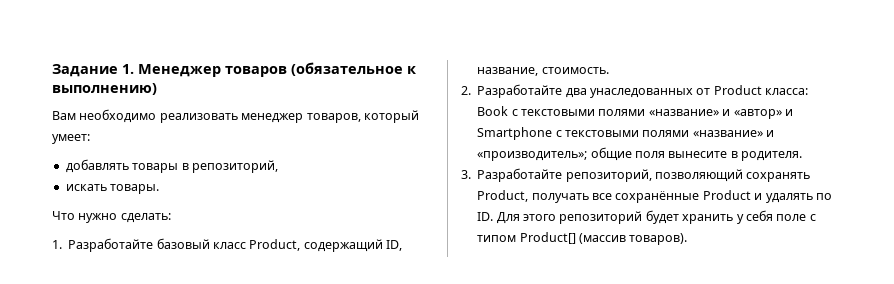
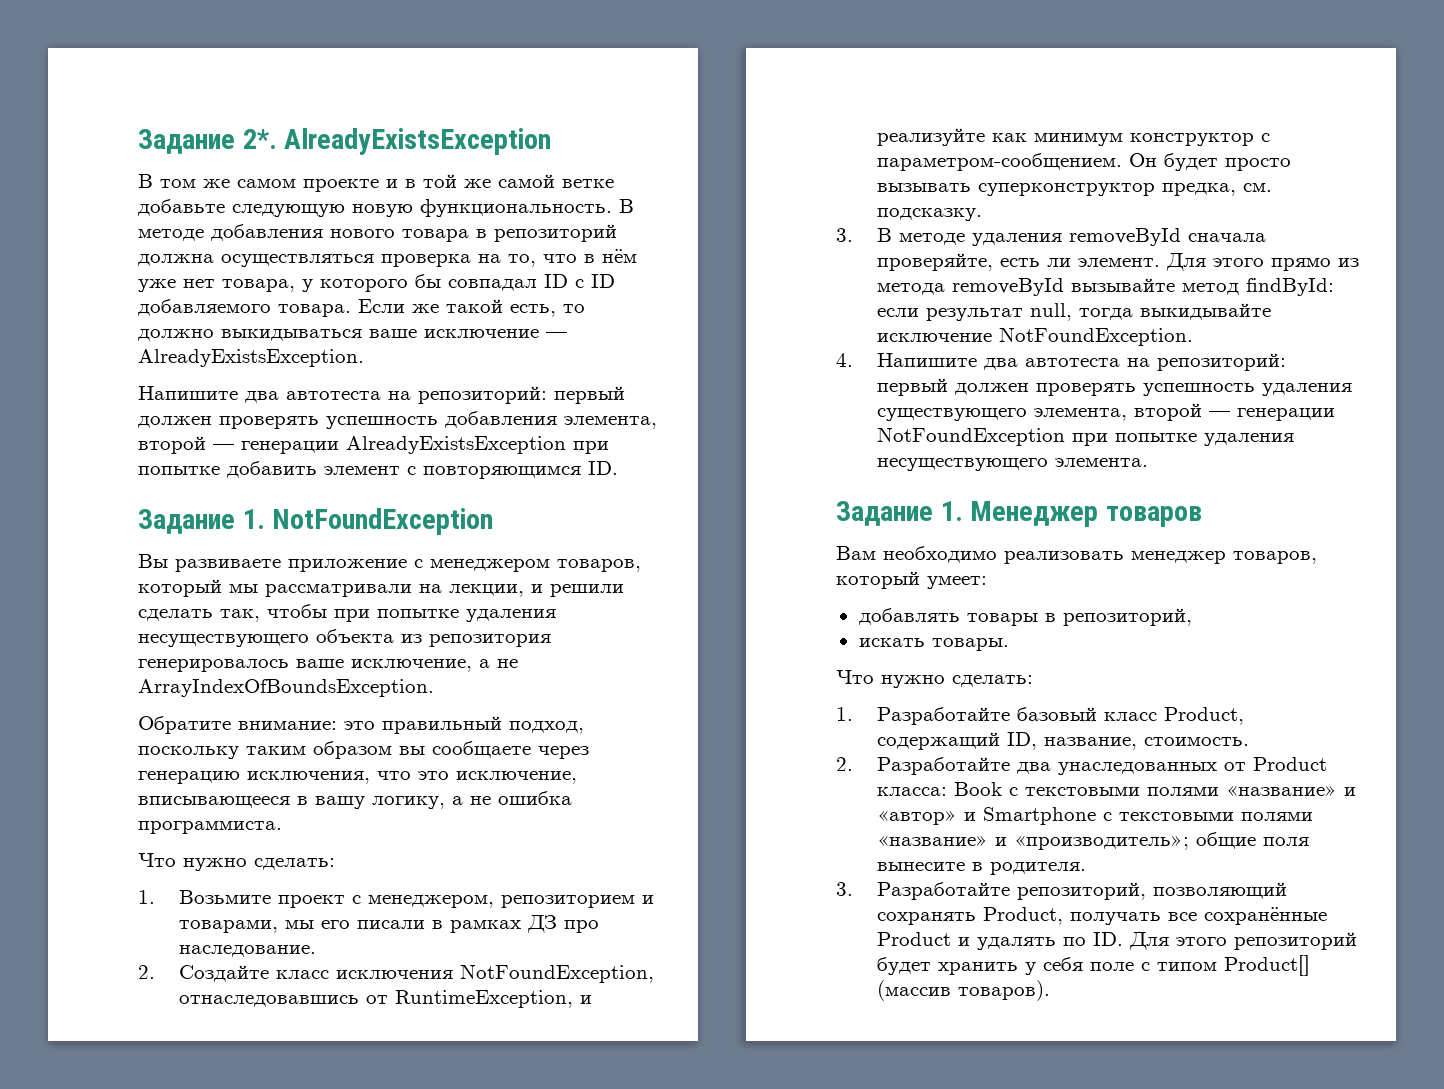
- Задание 1. Менеджер товаров (обязательное к выполнению)
+ Задание 2*. AlreadyExistsException
+ В том же самом проекте и в той же самой ветке добавьте следующую новую функциональность. В методе добавления нового товара в репозиторий должна осуществляться проверка на то, что в нём уже нет товара, у которого бы совпадал ID с ID добавляемого товара. Если же такой есть, то должно выкидываться ваше исключение — AlreadyExistsException.
+ Напишите два автотеста на репозиторий: первый должен проверять успешность добавления элемента, второй — генерации AlreadyExistsException при попытке добавить элемент с повторяющимся ID.
+ Задание 1. NotFoundException
+ Вы развиваете приложение с менеджером товаров, который мы рассматривали на лекции, и решили сделать так, чтобы при попытке удаления несуществующего объекта из репозитория генерировалось ваше исключение, а не ArrayIndexOfBoundsException.
+ Обратите внимание: это правильный подход, поскольку таким образом вы сообщаете через генерацию исключения, что это исключение, вписывающееся в вашу логику, а не ошибка программиста.
+ Что нужно сделать:
+ 1. Возьмите проект с менеджером, репозиторием и товарами, мы его писали в рамках ДЗ про наследование.
+ 2. Создайте класс исключения NotFoundException, отнаследовавшись от RuntimeException, и реализуйте как минимум конструктор с параметром-сообщением. Он будет просто вызывать суперконструктор предка, см. подсказку.
+ 3. В методе удаления removeById сначала проверяйте, есть ли элемент. Для этого прямо из метода removeById вызывайте метод findById: если результат null, тогда выкидывайте исключение NotFoundException.
+ 4. Напишите два автотеста на репозиторий: первый должен проверять успешность удаления существующего элемента, второй — генерации NotFoundException при попытке удаления несуществующего элемента.
+ Задание 1. Менеджер товаров

